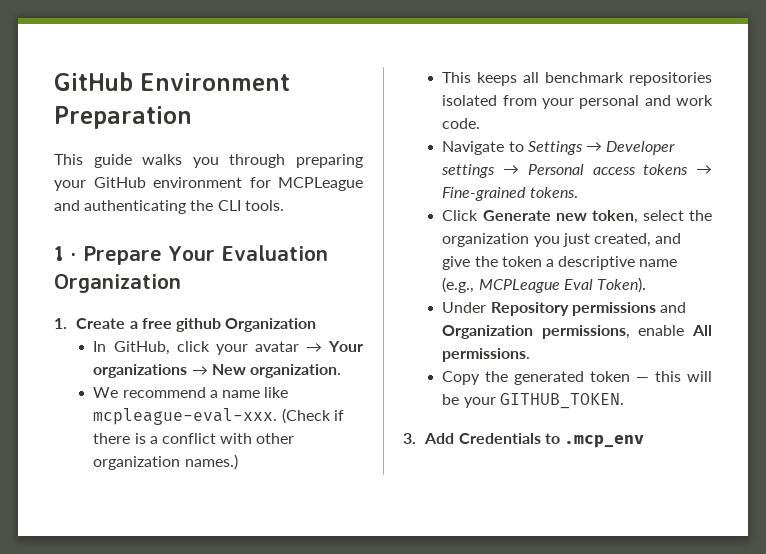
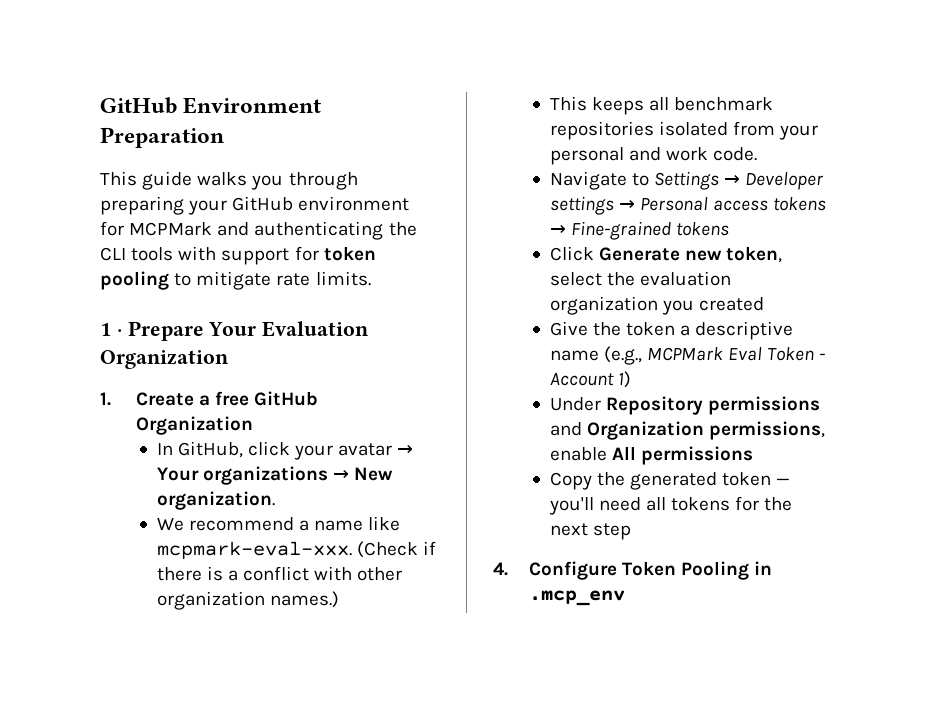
- This guide walks you through preparing your GitHub environment for MCPLeague and authenticating the CLI tools.
+ This guide walks you through preparing your GitHub environment for MCPMark and authenticating the CLI tools with support for token pooling to mitigate rate limits.
- 1. Create a free github Organization
+ 1. Create a free GitHub Organization
- We recommend a name like mcpleague-eval-xxx.
+ We recommend a name like mcpmark-eval-xxx.
- Navigate to Settings → Developer settings → Personal access tokens → Fine-grained tokens.
+ Navigate to Settings → Developer settings → Personal access tokens → Fine-grained tokens
- Click Generate new token, select the organization you just created, and give the token a descriptive name (e.g., MCPLeague Eval Token).
+ Click Generate new token, select the evaluation organization you created
+ Give the token a descriptive name (e.g., MCPMark Eval Token - Account 1)
- Under Repository permissions and Organization permissions, enable All permissions.
+ Under Repository permissions and Organization permissions, enable All permissions
- Copy the generated token — this will be your GITHUB_TOKEN.
- 3. Add Credentials to .mcp_env
+ Copy the generated token — you'll need all tokens for the next step
+ 4. Configure Token Pooling in .mcp_env

